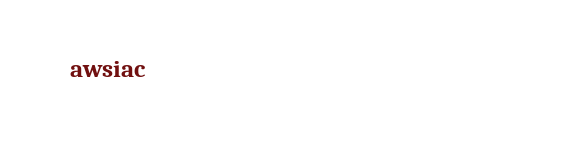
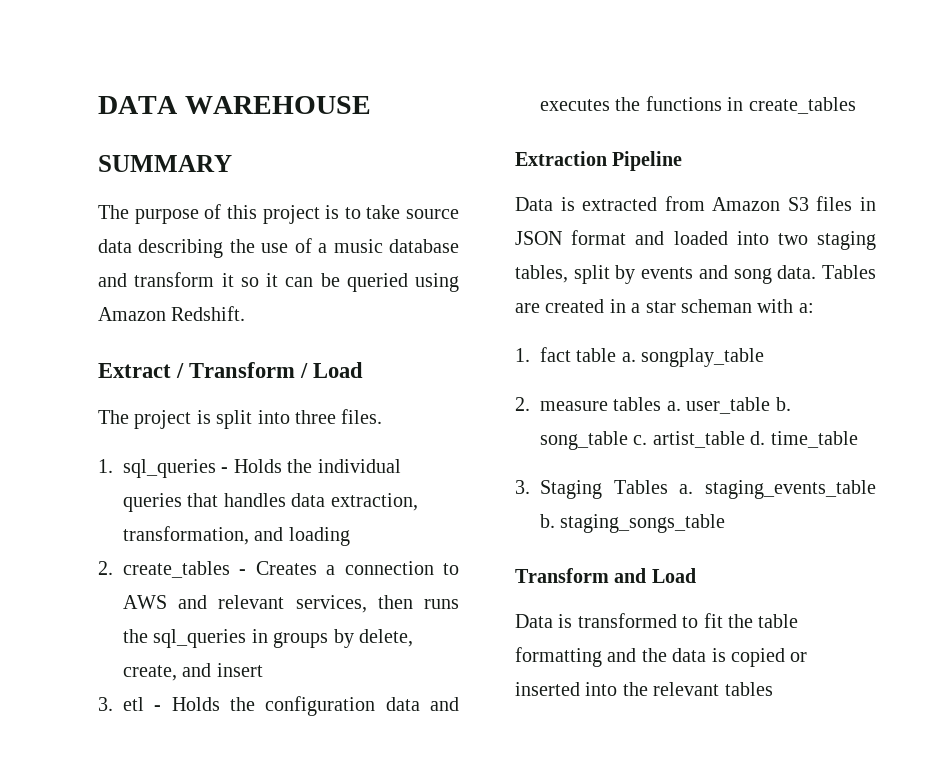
- awsiac
+ DATA WAREHOUSE
+ SUMMARY
+ The purpose of this project is to take source data describing the use of a music database and transform it so it can be queried using Amazon Redshift.
+ Extract / Transform / Load
+ The project is split into three files.
+ 1. sql_queries - Holds the individual queries that handles data extraction, transformation, and loading
+ 2. create_tables - Creates a connection to AWS and relevant services, then runs the sql_queries in groups by delete, create, and insert
+ 3. etl - Holds the configuration data and executes the functions in create_tables
+ Extraction Pipeline
+ Data is extracted from Amazon S3 files in JSON format and loaded into two staging tables, split by events and song data. Tables are created in a star scheman with a:
+ 1. fact table a. songplay_table
+ 2. measure tables a. user_table b. song_table c. artist_table d. time_table
+ 3. Staging Tables a. staging_events_table b. staging_songs_table
+ Transform and Load
+ Data is transformed to fit the table formatting and the data is copied or inserted into the relevant tables

